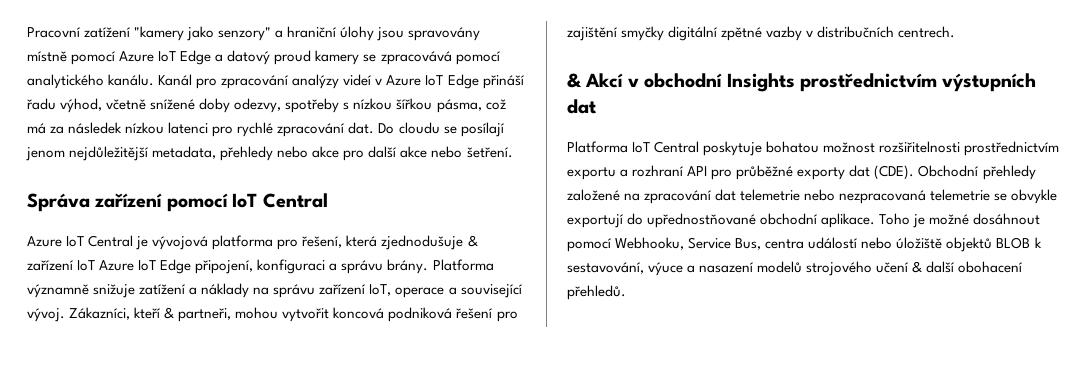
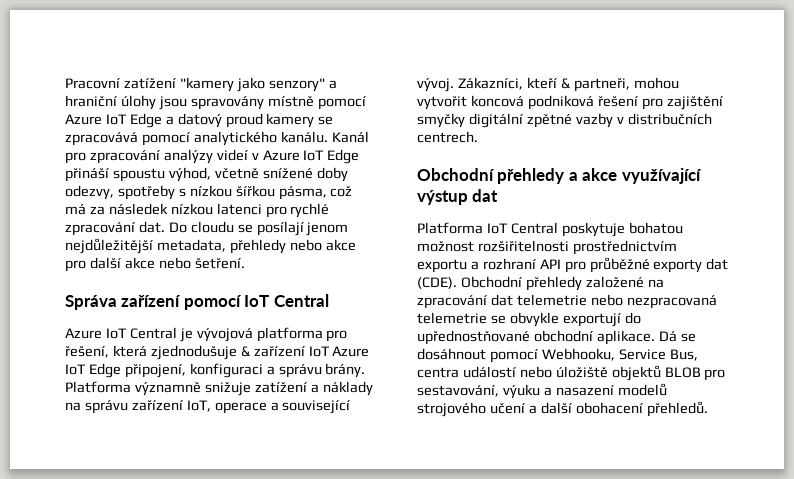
- Kanál pro zpracování analýzy videí v Azure IoT Edge přináší řadu výhod, včetně snížené doby odezvy, spotřeby s nízkou šířkou pásma, což má za následek nízkou latenci pro rychlé zpracování dat.
+ Kanál pro zpracování analýzy videí v Azure IoT Edge přináší spoustu výhod, včetně snížené doby odezvy, spotřeby s nízkou šířkou pásma, což má za následek nízkou latenci pro rychlé zpracování dat.
- & Akcí v obchodní Insights prostřednictvím výstupních dat
+ Obchodní přehledy a akce využívající výstup dat
- Toho je možné dosáhnout pomocí Webhooku, Service Bus, centra událostí nebo úložiště objektů BLOB k sestavování, výuce a nasazení modelů strojového učení & další obohacení přehledů.
+ Dá se dosáhnout pomocí Webhooku, Service Bus, centra událostí nebo úložiště objektů BLOB pro sestavování, výuku a nasazení modelů strojového učení a další obohacení přehledů.

